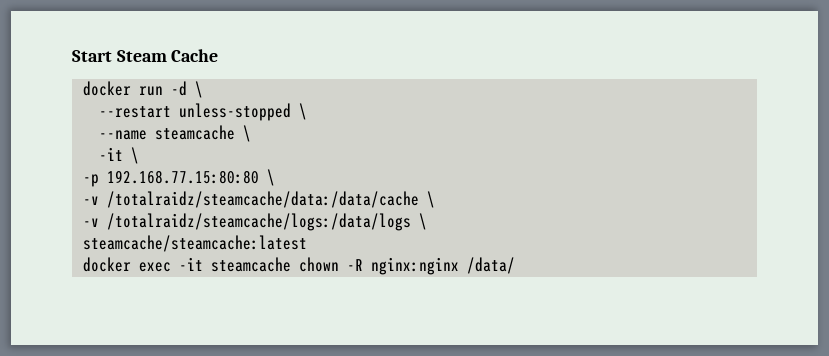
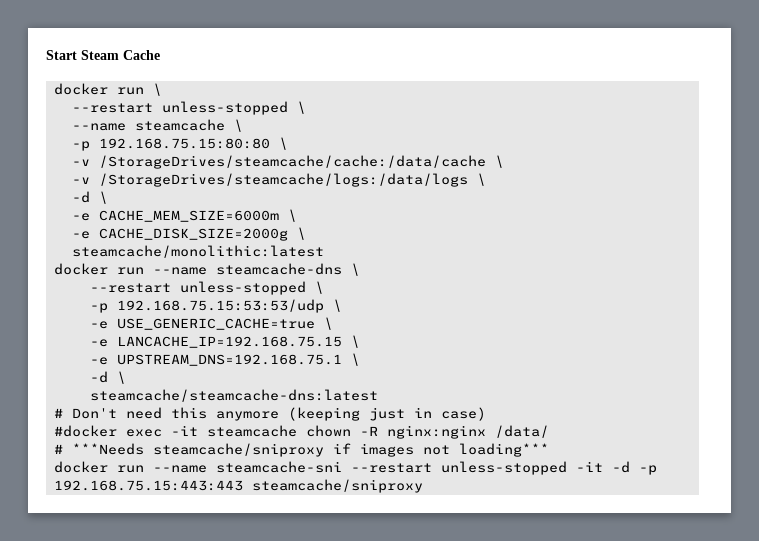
- docker run -d \
+ docker run \
- -it \
- -p 192.168.77.15:80:80 \
- -v /totalraidz/steamcache/data:/data/cache \
- -v /totalraidz/steamcache/logs:/data/logs \
- steamcache/steamcache:latest
- docker exec -it steamcache chown -R nginx:nginx /data/
+ -p 192.168.75.15:80:80 \
+ -v /StorageDrives/steamcache/cache:/data/cache \
+ -v /StorageDrives/steamcache/logs:/data/logs \
+ -d \
+ -e CACHE_MEM_SIZE=6000m \
+ -e CACHE_DISK_SIZE=2000g \
+ steamcache/monolithic:latest
+ docker run --name steamcache-dns \
+ --restart unless-stopped \
+ -p 192.168.75.15:53:53/udp \
+ -e USE_GENERIC_CACHE=true \
+ -e LANCACHE_IP=192.168.75.15 \
+ -e UPSTREAM_DNS=192.168.75.1 \
+ -d \
+ steamcache/steamcache-dns:latest
+ # Don't need this anymore (keeping just in case)
+ #docker exec -it steamcache chown -R nginx:nginx /data/
+ # ***Needs steamcache/sniproxy if images not loading***
+ docker run --name steamcache-sni --restart unless-stopped -it -d -p 192.168.75.15:443:443 steamcache/sniproxy

